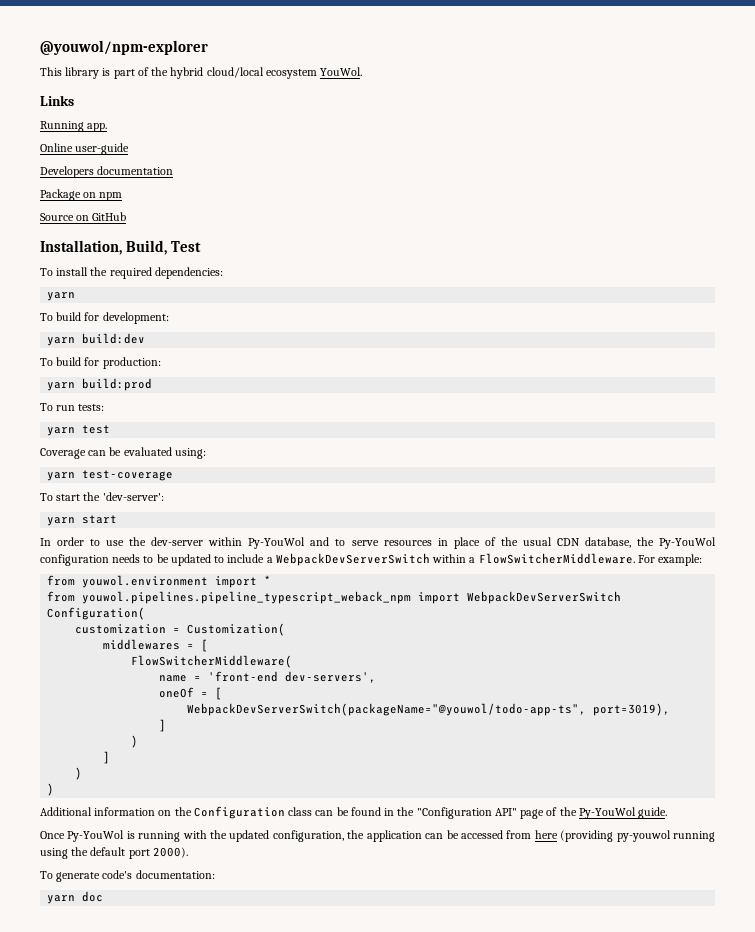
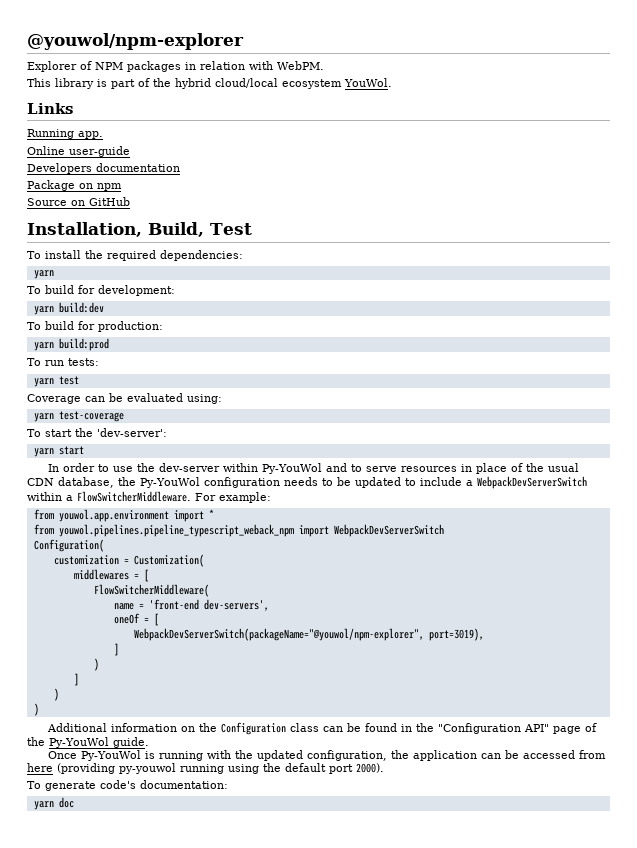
+ Explorer of NPM packages in relation with WebPM.
- from youwol.environment import *
+ from youwol.app.environment import *
- WebpackDevServerSwitch(packageName="@youwol/todo-app-ts", port=3019),
+ WebpackDevServerSwitch(packageName="@youwol/npm-explorer", port=3019),

